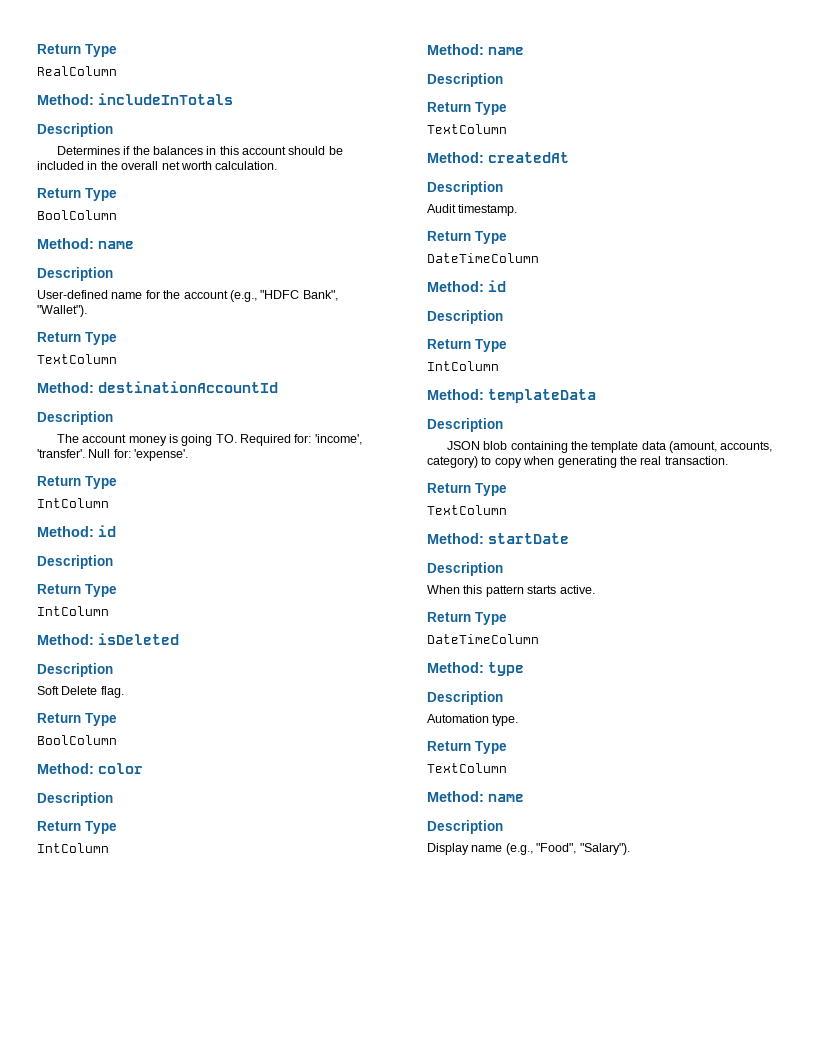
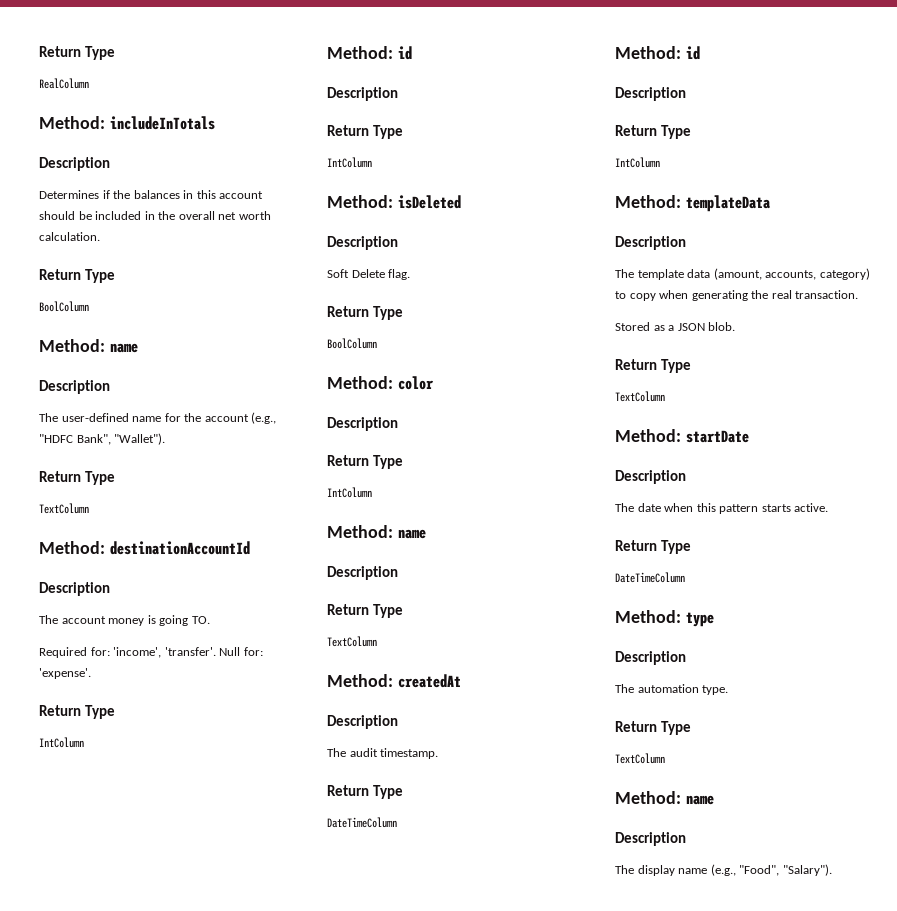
- User-defined name for the account (e.g., "HDFC Bank", "Wallet").
+ The user-defined name for the account (e.g., "HDFC Bank", "Wallet").
- The account money is going TO. Required for: 'income', 'transfer'.
+ The account money is going TO.
+ Required for: 'income', 'transfer'.
- Audit timestamp.
+ The audit timestamp.
- JSON blob containing the template data (amount, accounts, category) to copy when generating the real transaction.
+ The template data (amount, accounts, category) to copy when generating the real transaction.
+ Stored as a JSON blob.
- When this pattern starts active.
+ The date when this pattern starts active.
- Automation type.
+ The automation type.
- Display name (e.g., "Food", "Salary").
+ The display name (e.g., "Food", "Salary").

